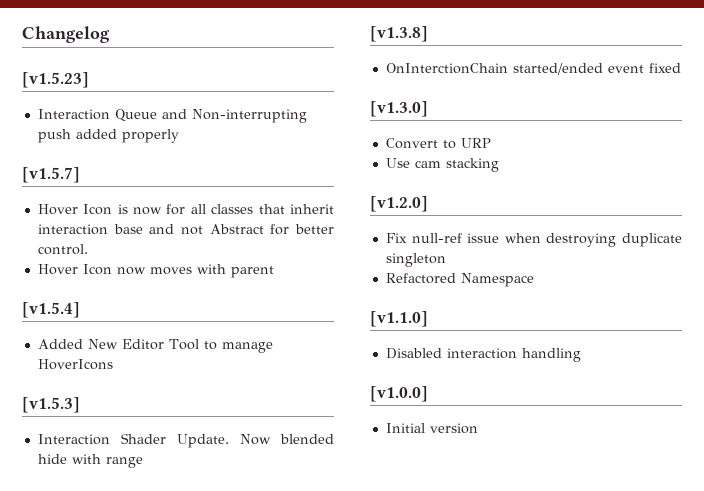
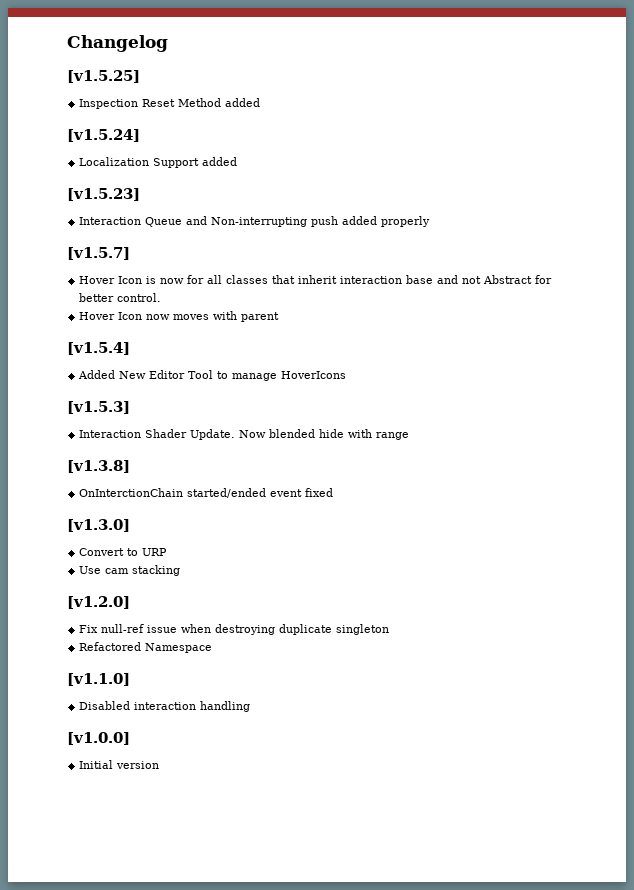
+ [v1.5.25]
+ Inspection Reset Method added
+ [v1.5.24]
+ Localization Support added

